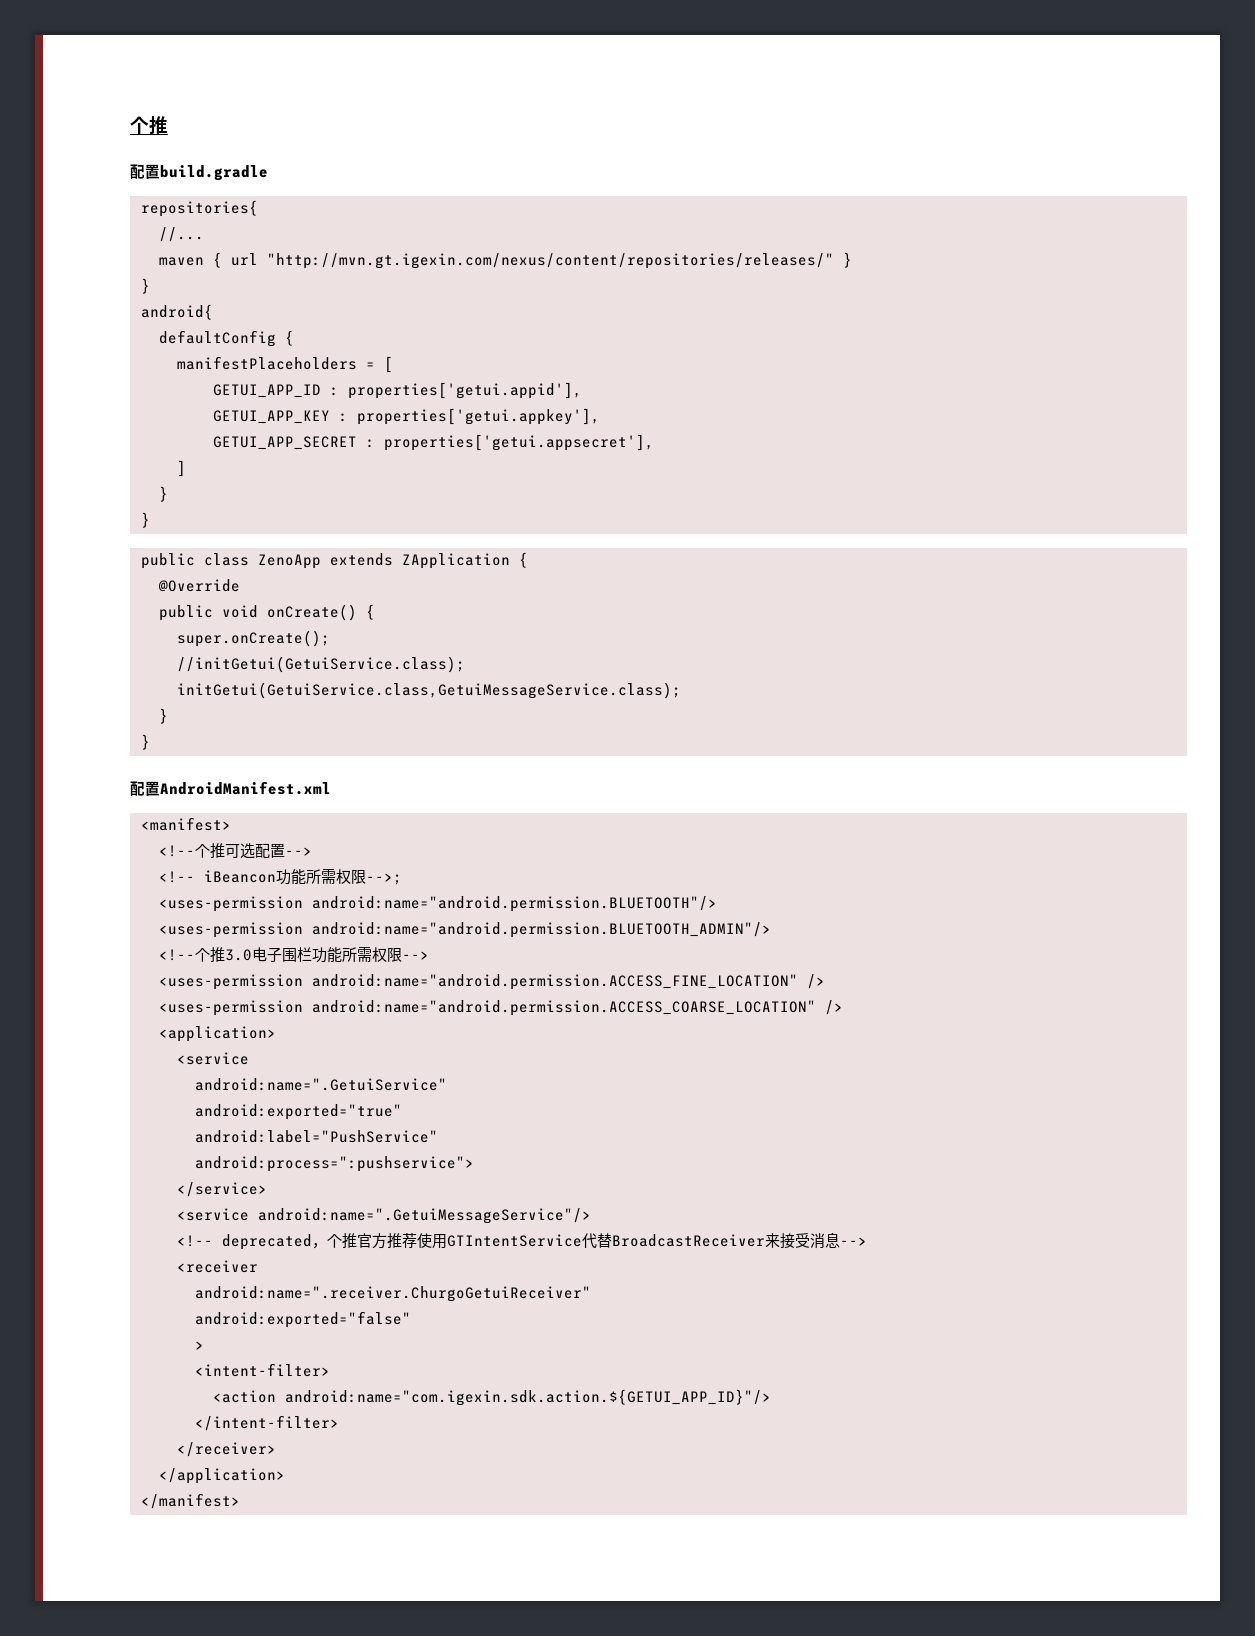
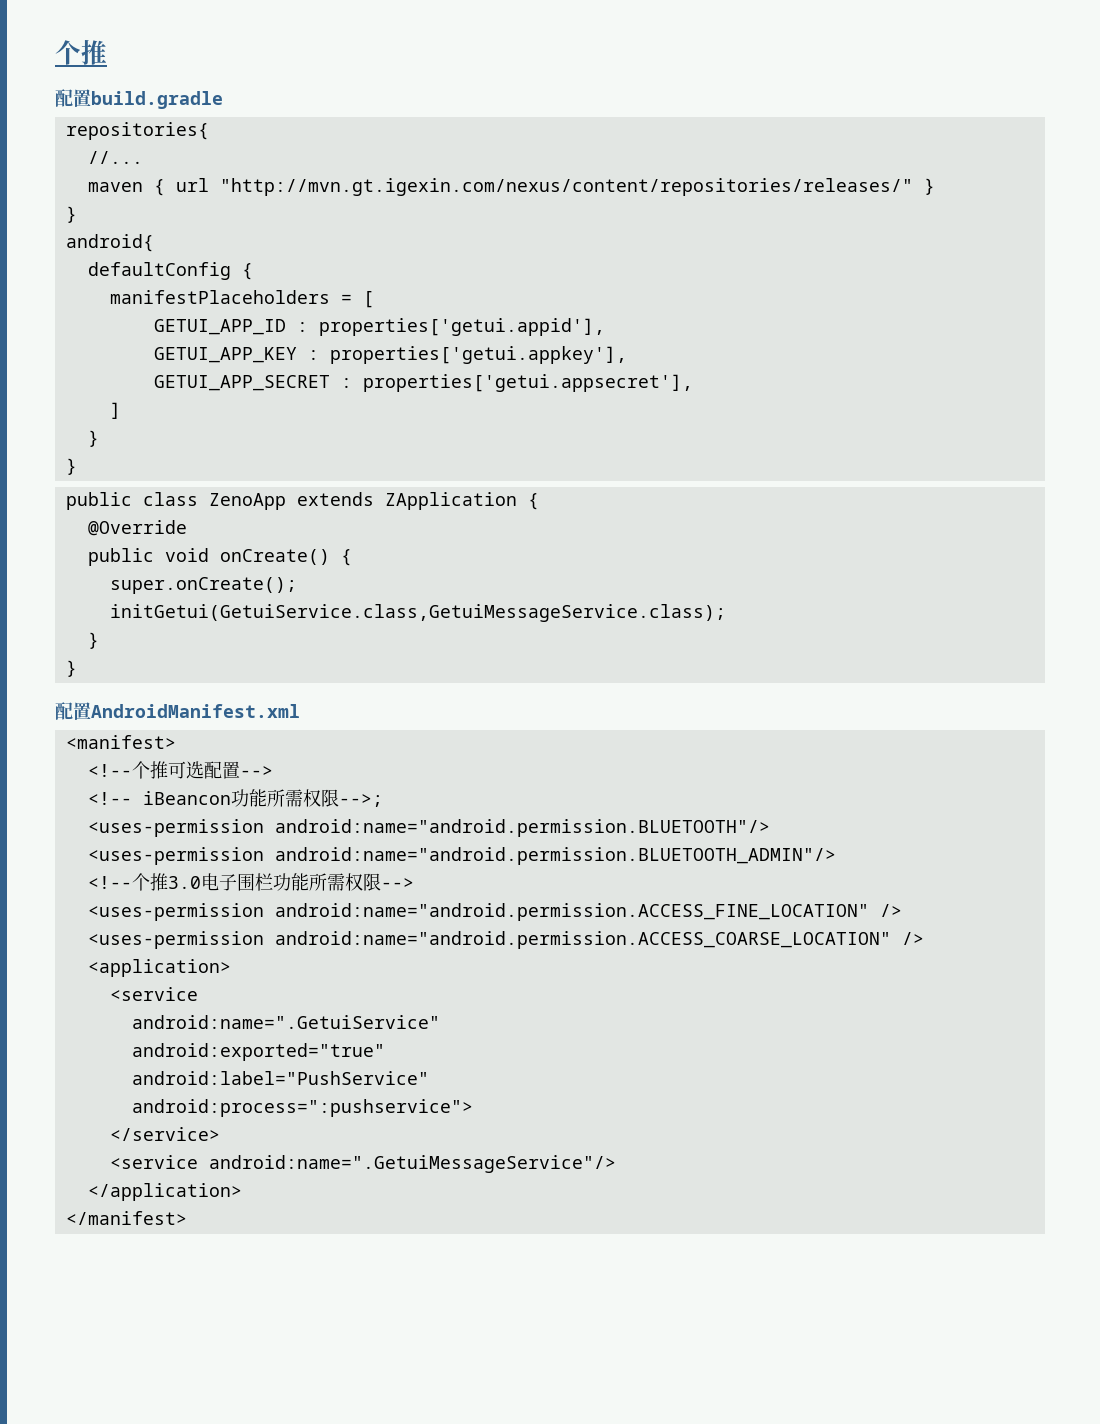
- //initGetui(GetuiService.class);
- <!-- deprecated，个推官方推荐使用GTIntentService代替BroadcastReceiver来接受消息-->
- <receiver
- android:name=".receiver.ChurgoGetuiReceiver"
- android:exported="false"
- >
- <intent-filter>
- <action android:name="com.igexin.sdk.action.${GETUI_APP_ID}"/>
- </intent-filter>
- </receiver>

